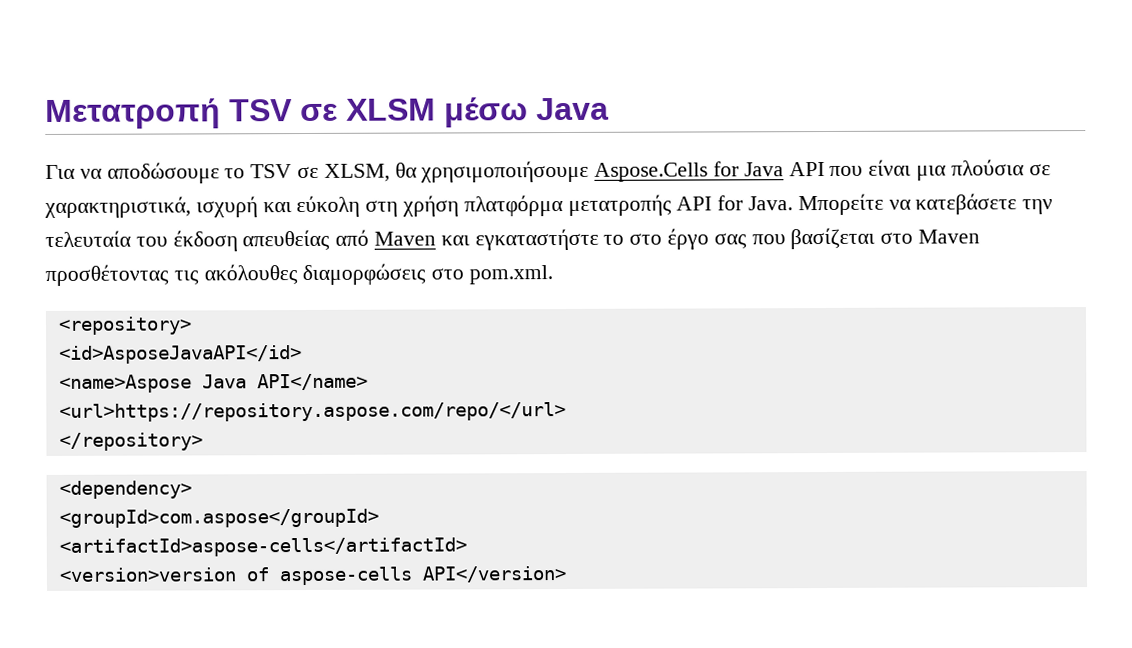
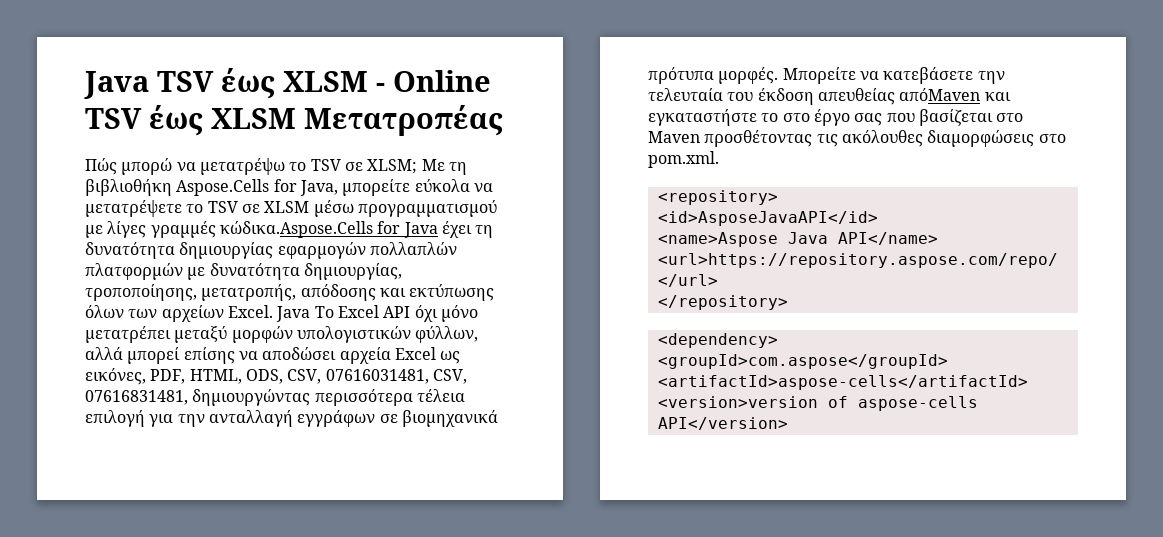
- Μετατροπή TSV σε XLSM μέσω Java
- Για να αποδώσουμε το TSV σε XLSM, θα χρησιμοποιήσουμε Aspose.Cells for Java API που είναι μια πλούσια σε χαρακτηριστικά, ισχυρή και εύκολη στη χρήση πλατφόρμα μετατροπής API for Java.
+ Java TSV έως XLSM - Online TSV έως XLSM Μετατροπέας
+ Πώς μπορώ να μετατρέψω το TSV σε XLSM; Με τη βιβλιοθήκη Aspose.Cells for Java, μπορείτε εύκολα να μετατρέψετε το TSV σε XLSM μέσω προγραμματισμού με λίγες γραμμές κώδικα.Aspose.Cells for Java έχει τη δυνατότητα δημιουργίας εφαρμογών πολλαπλών πλατφορμών με δυνατότητα δημιουργίας, τροποποίησης, μετατροπής, απόδοσης και εκτύπωσης όλων των αρχείων Excel. Java Το Excel API όχι μόνο μετατρέπει μεταξύ μορφών υπολογιστικών φύλλων, αλλά μπορεί επίσης να αποδώσει αρχεία Excel ως εικόνες, PDF, HTML, ODS, CSV, 07616031481, CSV, 07616831481, δημιουργώντας περισσότερα τέλεια επιλογή για την ανταλλαγή εγγράφων σε βιομηχανικά πρότυπα μορφές.
- Μπορείτε να κατεβάσετε την τελευταία του έκδοση απευθείας από Maven και εγκαταστήστε το στο έργο σας που βασίζεται στο Maven προσθέτοντας τις ακόλουθες διαμορφώσεις στο pom.xml.
+ Μπορείτε να κατεβάσετε την τελευταία του έκδοση απευθείας απόMaven και εγκαταστήστε το στο έργο σας που βασίζεται στο Maven προσθέτοντας τις ακόλουθες διαμορφώσεις στο pom.xml.

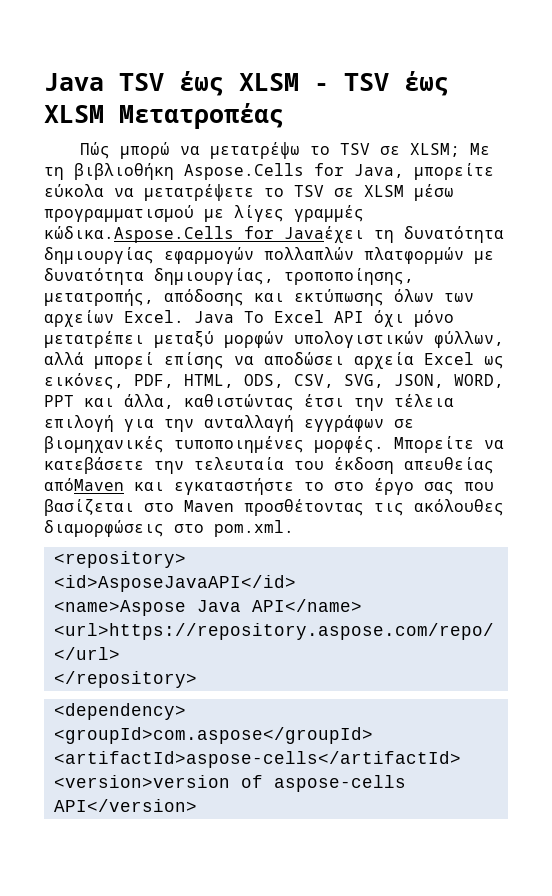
- Java TSV έως XLSM - Online TSV έως XLSM Μετατροπέας
+ Java TSV έως XLSM - TSV έως XLSM Μετατροπέας
- Πώς μπορώ να μετατρέψω το TSV σε XLSM; Με τη βιβλιοθήκη Aspose.Cells for Java, μπορείτε εύκολα να μετατρέψετε το TSV σε XLSM μέσω προγραμματισμού με λίγες γραμμές κώδικα.Aspose.Cells for Java έχει τη δυνατότητα δημιουργίας εφαρμογών πολλαπλών πλατφορμών με δυνατότητα δημιουργίας, τροποποίησης, μετατροπής, απόδοσης και εκτύπωσης όλων των αρχείων Excel.
+ Πώς μπορώ να μετατρέψω το TSV σε XLSM; Με τη βιβλιοθήκη Aspose.Cells for Java, μπορείτε εύκολα να μετατρέψετε το TSV σε XLSM μέσω προγραμματισμού με λίγες γραμμές κώδικα.Aspose.Cells for Javaέχει τη δυνατότητα δημιουργίας εφαρμογών πολλαπλών πλατφορμών με δυνατότητα δημιουργίας, τροποποίησης, μετατροπής, απόδοσης και εκτύπωσης όλων των αρχείων Excel.
- Java Το Excel API όχι μόνο μετατρέπει μεταξύ μορφών υπολογιστικών φύλλων, αλλά μπορεί επίσης να αποδώσει αρχεία Excel ως εικόνες, PDF, HTML, ODS, CSV, 07616031481, CSV, 07616831481, δημιουργώντας περισσότερα τέλεια επιλογή για την ανταλλαγή εγγράφων σε βιομηχανικά πρότυπα μορφές.
+ Java Το Excel API όχι μόνο μετατρέπει μεταξύ μορφών υπολογιστικών φύλλων, αλλά μπορεί επίσης να αποδώσει αρχεία Excel ως εικόνες, PDF, HTML, ODS, CSV, SVG, JSON, WORD, PPT και άλλα, καθιστώντας έτσι την τέλεια επιλογή για την ανταλλαγή εγγράφων σε βιομηχανικές τυποποιημένες μορφές.

